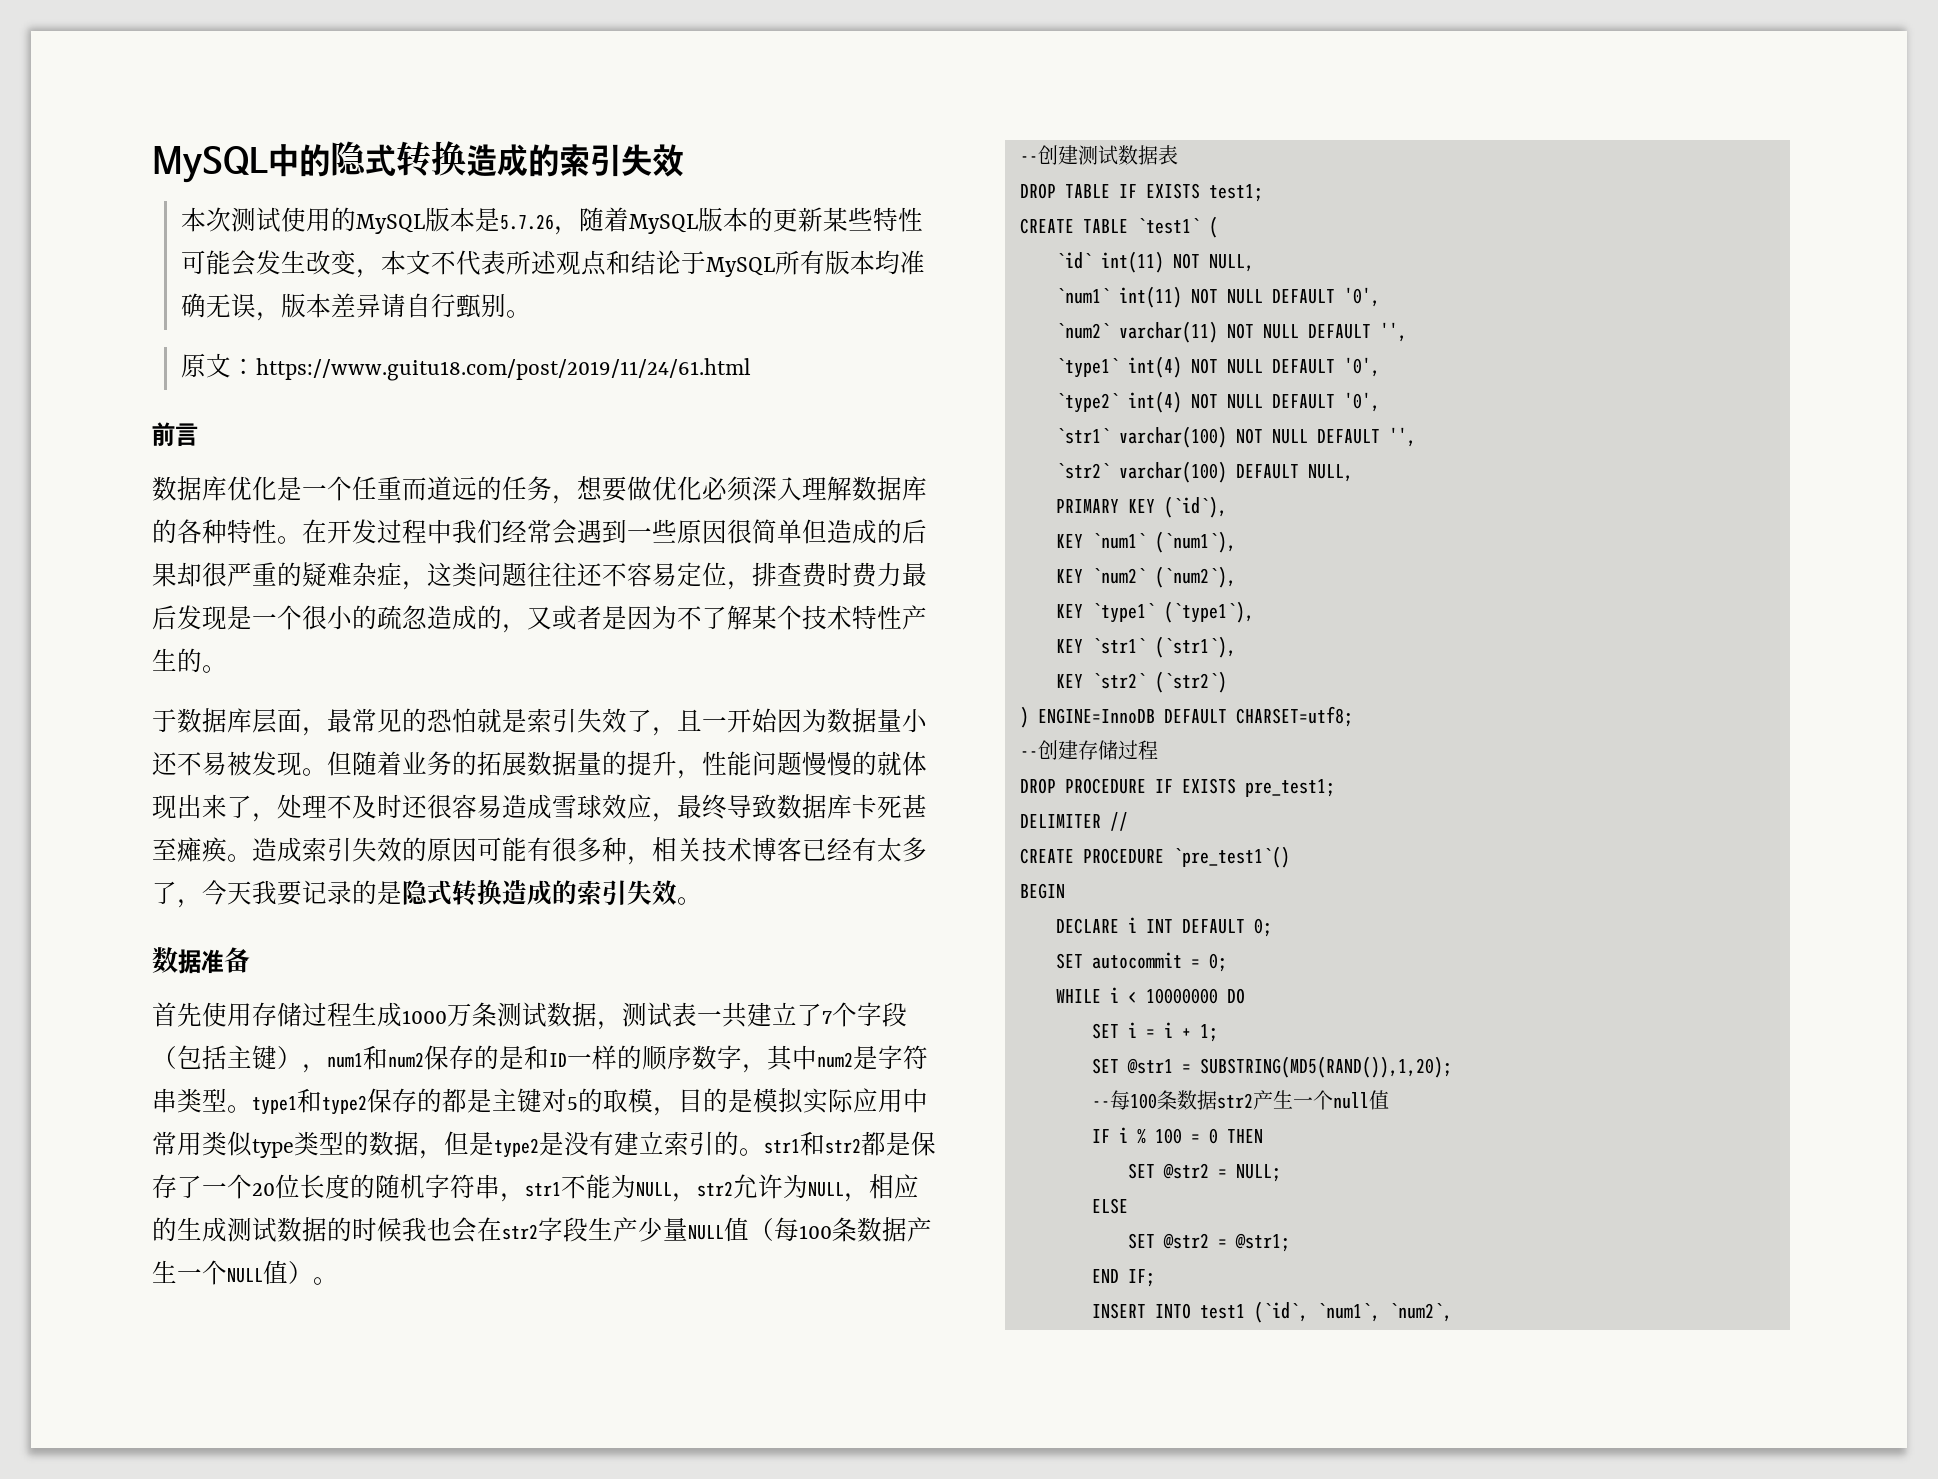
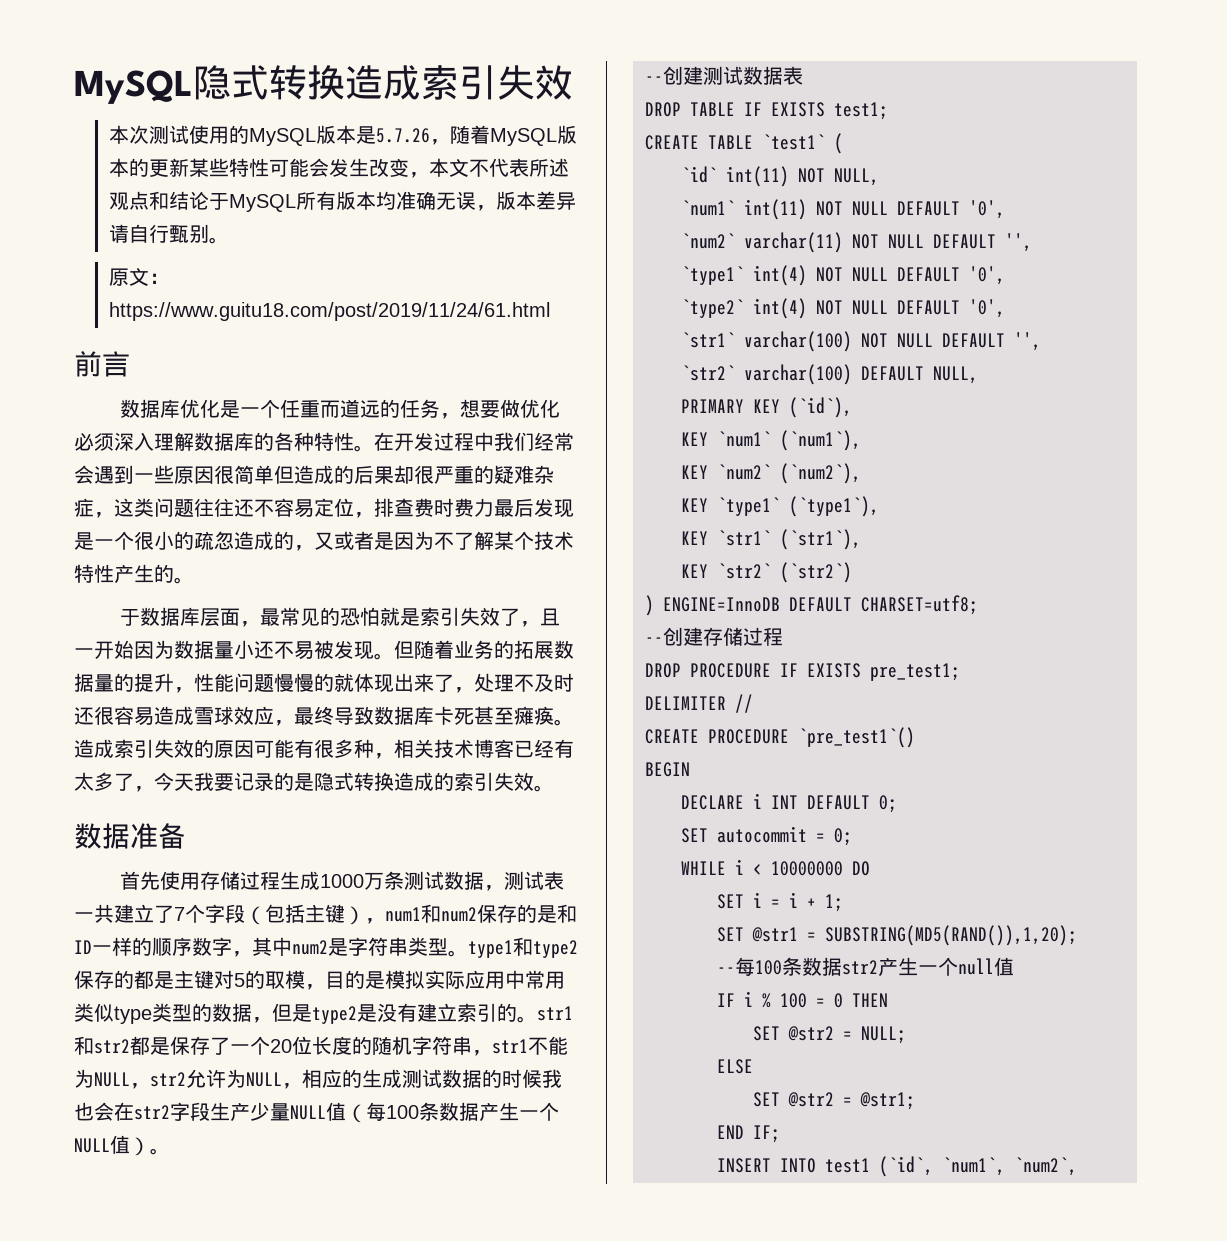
- MySQL中的隐式转换造成的索引失效
+ MySQL隐式转换造成索引失效

